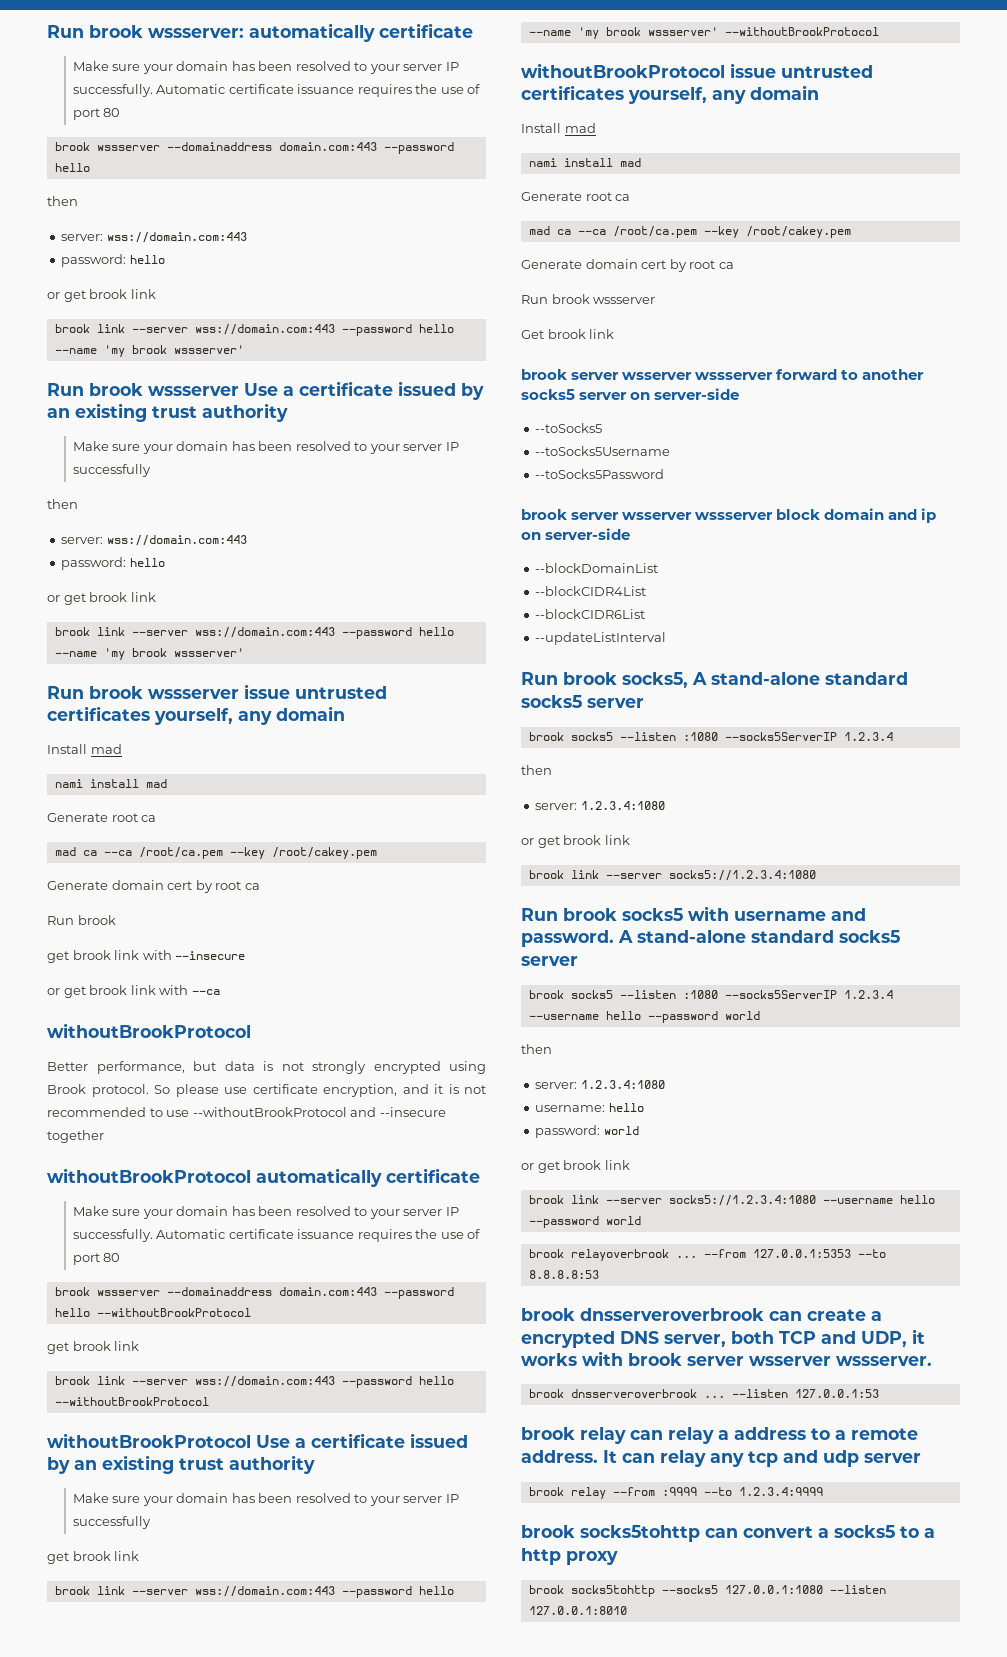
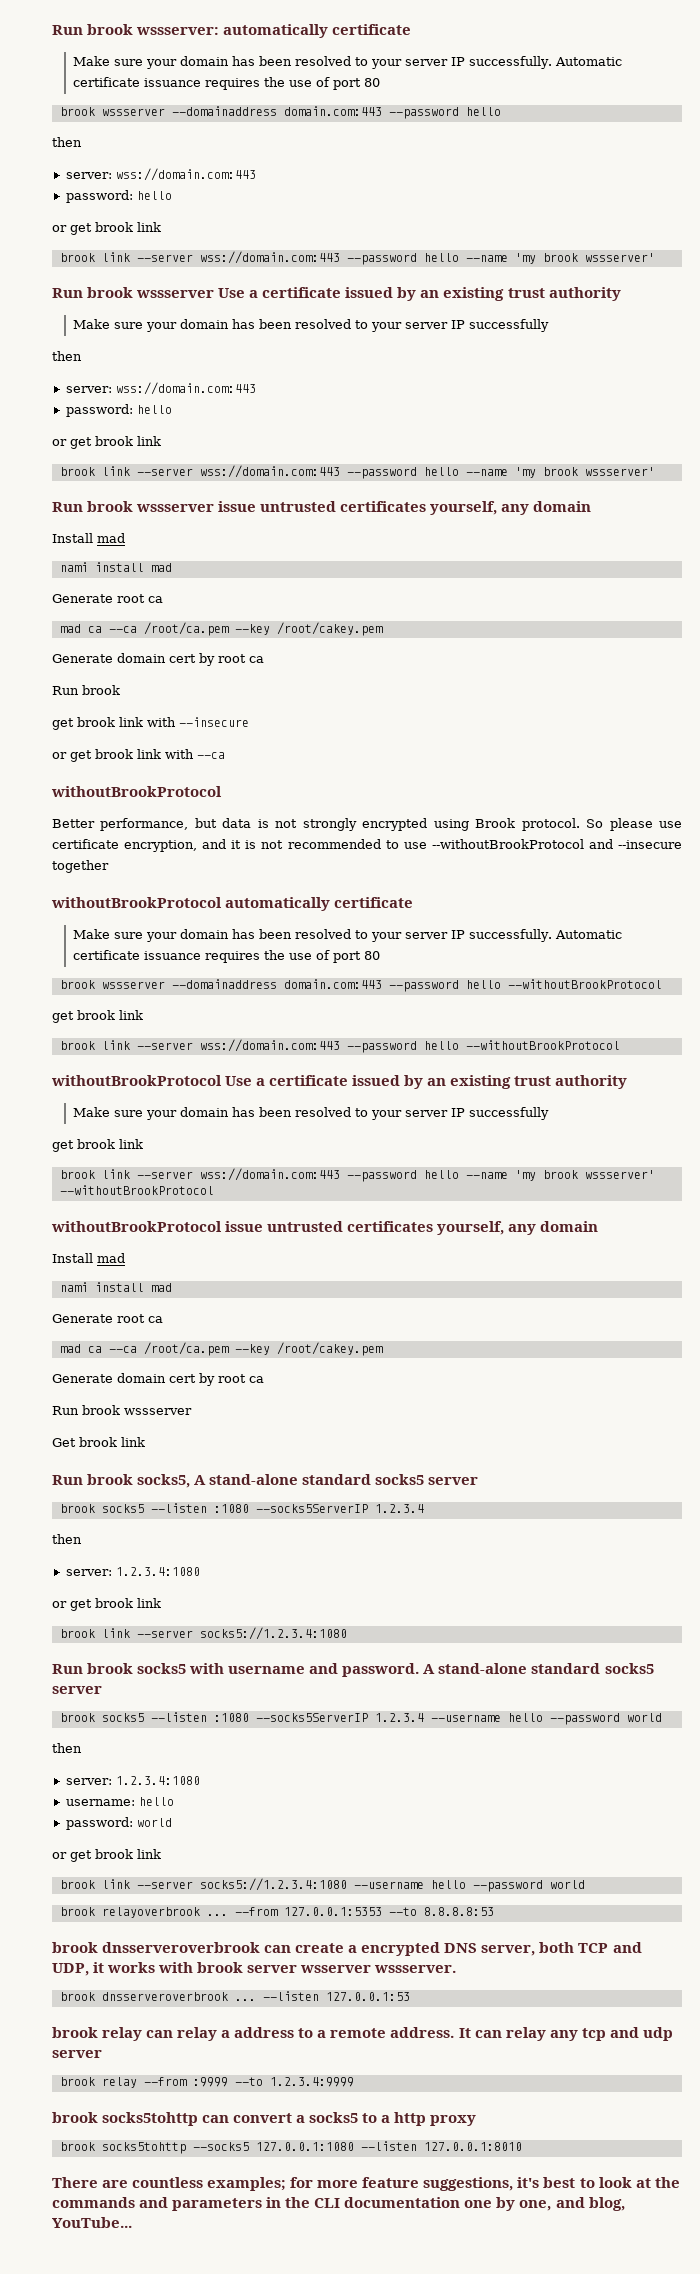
- brook server wsserver wssserver forward to another socks5 server on server-side
- --toSocks5
- --toSocks5Username
- --toSocks5Password
- brook server wsserver wssserver block domain and ip on server-side
- --blockDomainList
- --blockCIDR4List
- --blockCIDR6List
- --updateListInterval
+ There are countless examples; for more feature suggestions, it's best to look at the commands and parameters in the CLI documentation one by one, and blog, YouTube...

